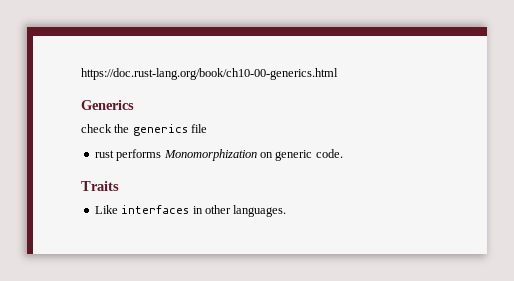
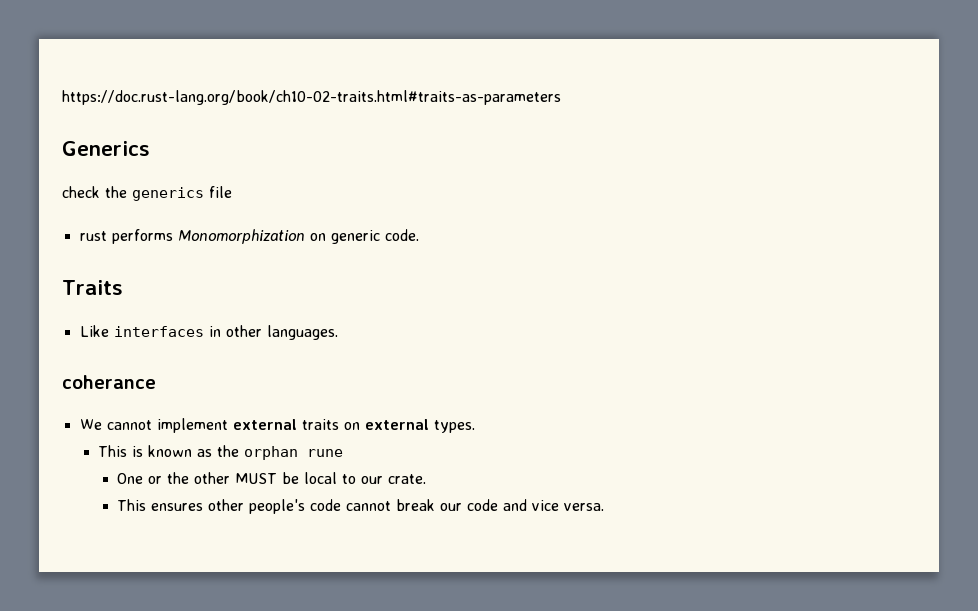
- https://doc.rust-lang.org/book/ch10-00-generics.html
+ https://doc.rust-lang.org/book/ch10-02-traits.html#traits-as-parameters
+ coherance
+ We cannot implement external traits on external types.
+ This is known as the orphan rune
+ One or the other MUST be local to our crate.
+ This ensures other people's code cannot break our code and vice versa.

